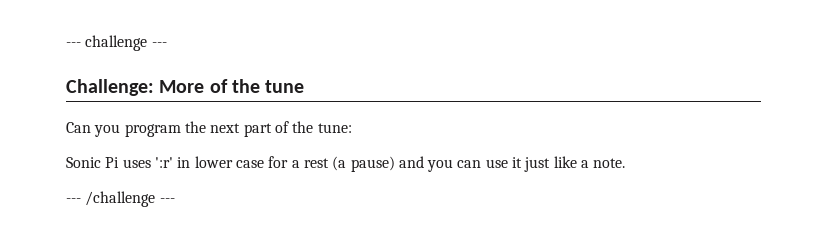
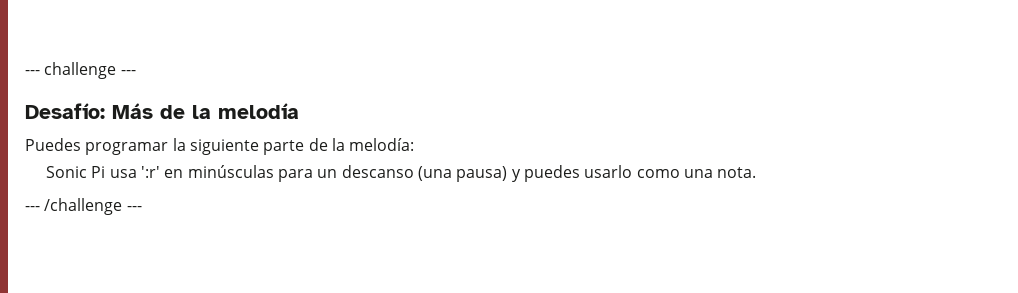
- Challenge: More of the tune
- Can you program the next part of the tune:
- Sonic Pi uses ':r' in lower case for a rest (a pause) and you can use it just like a note.
+ Desafío: Más de la melodía
+ Puedes programar la siguiente parte de la melodía:
+ Sonic Pi usa ':r' en minúsculas para un descanso (una pausa) y puedes usarlo como una nota.

